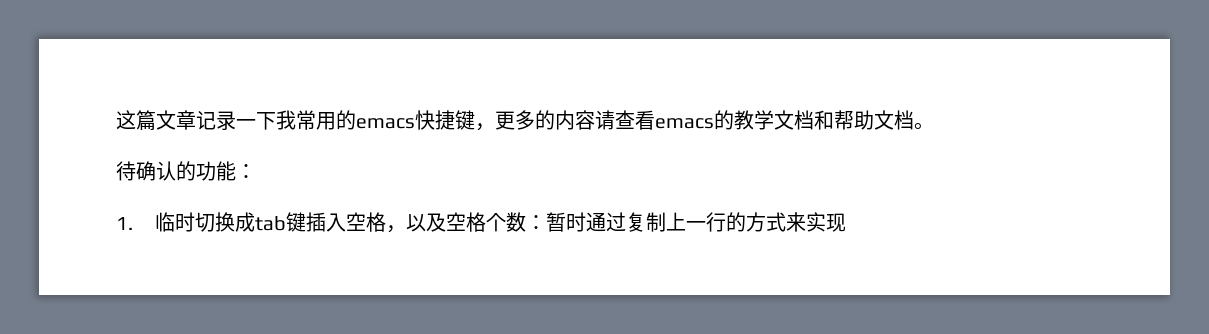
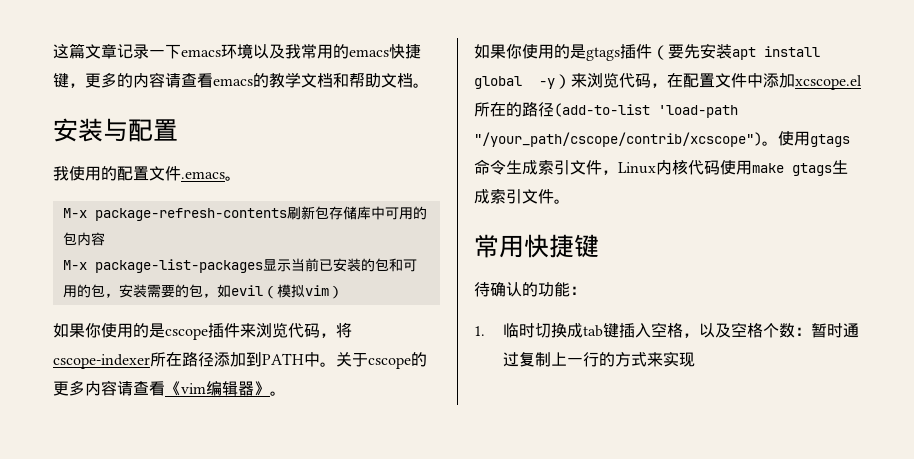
- 这篇文章记录一下我常用的emacs快捷键，更多的内容请查看emacs的教学文档和帮助文档。
+ 这篇文章记录一下emacs环境以及我常用的emacs快捷键，更多的内容请查看emacs的教学文档和帮助文档。
+ 安装与配置
+ 我使用的配置文件.emacs。
+ M-x package-refresh-contents刷新包存储库中可用的包内容
+ M-x package-list-packages显示当前已安装的包和可用的包，安装需要的包，如evil（模拟vim）
+ 如果你使用的是cscope插件来浏览代码，将cscope-indexer所在路径添加到PATH中。关于cscope的更多内容请查看《vim编辑器》。
+ 如果你使用的是gtags插件（要先安装apt install global -y）来浏览代码，在配置文件中添加xcscope.el所在的路径(add-to-list 'load-path "/your_path/cscope/contrib/xcscope")。使用gtags命令生成索引文件，Linux内核代码使用make gtags生成索引文件。
+ 常用快捷键

